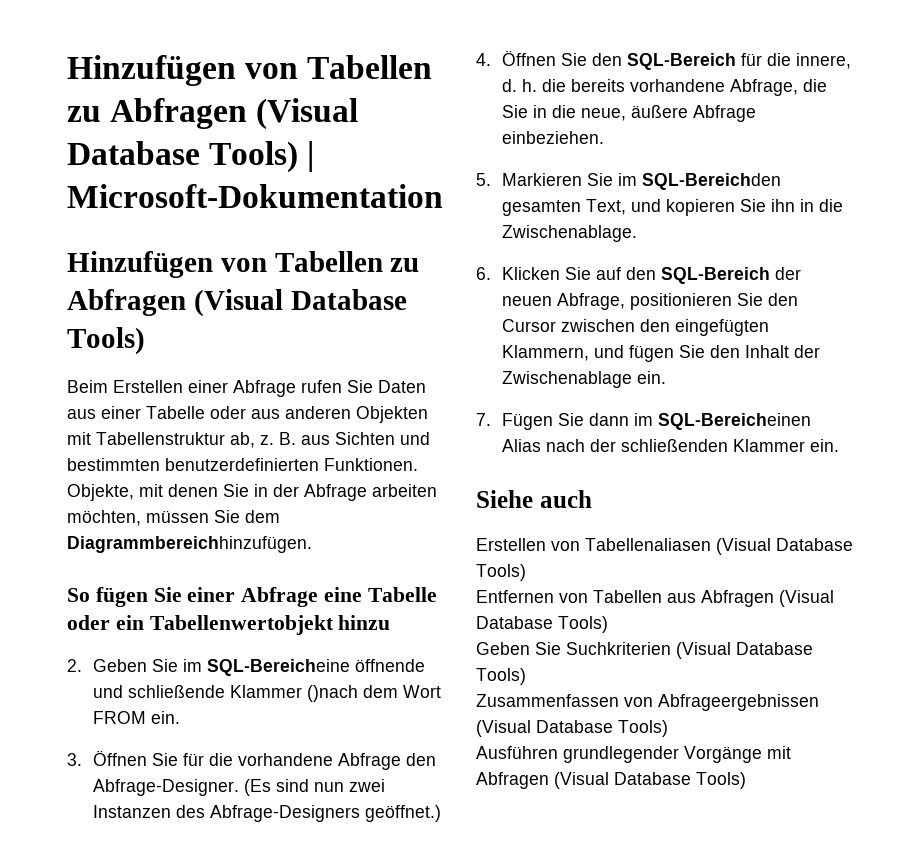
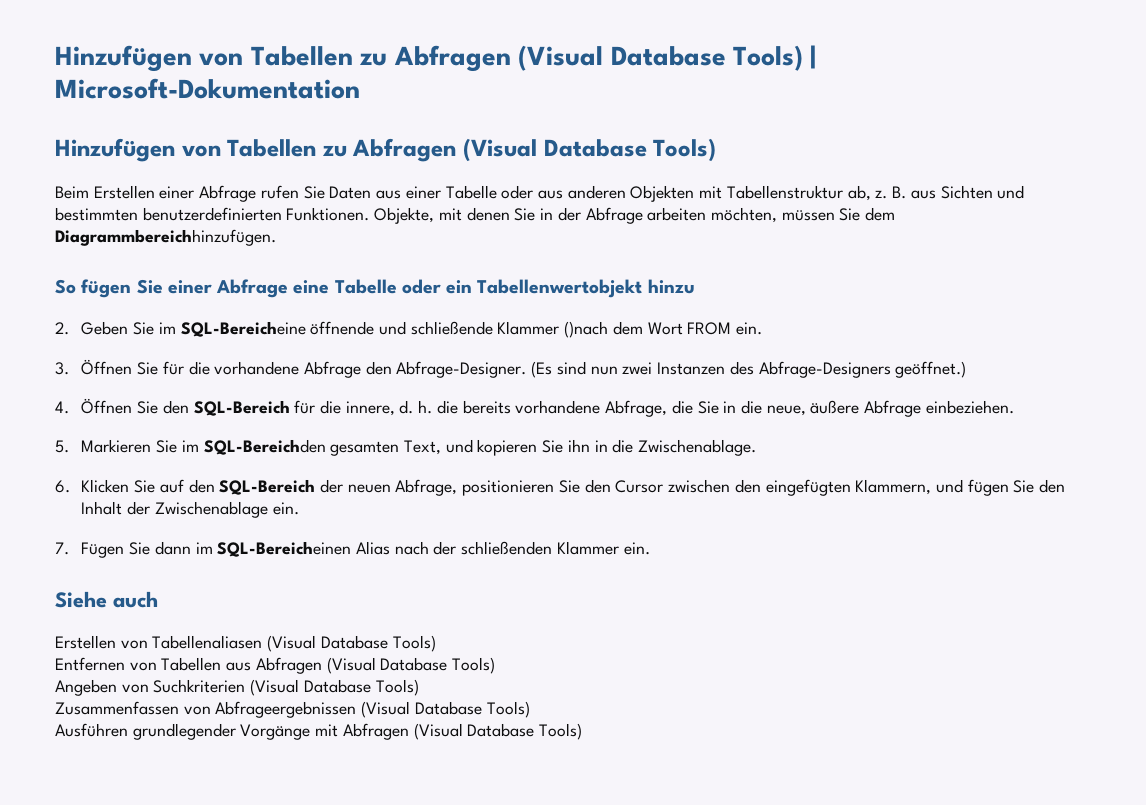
- Geben Sie Suchkriterien (Visual Database Tools)
+ Angeben von Suchkriterien (Visual Database Tools)

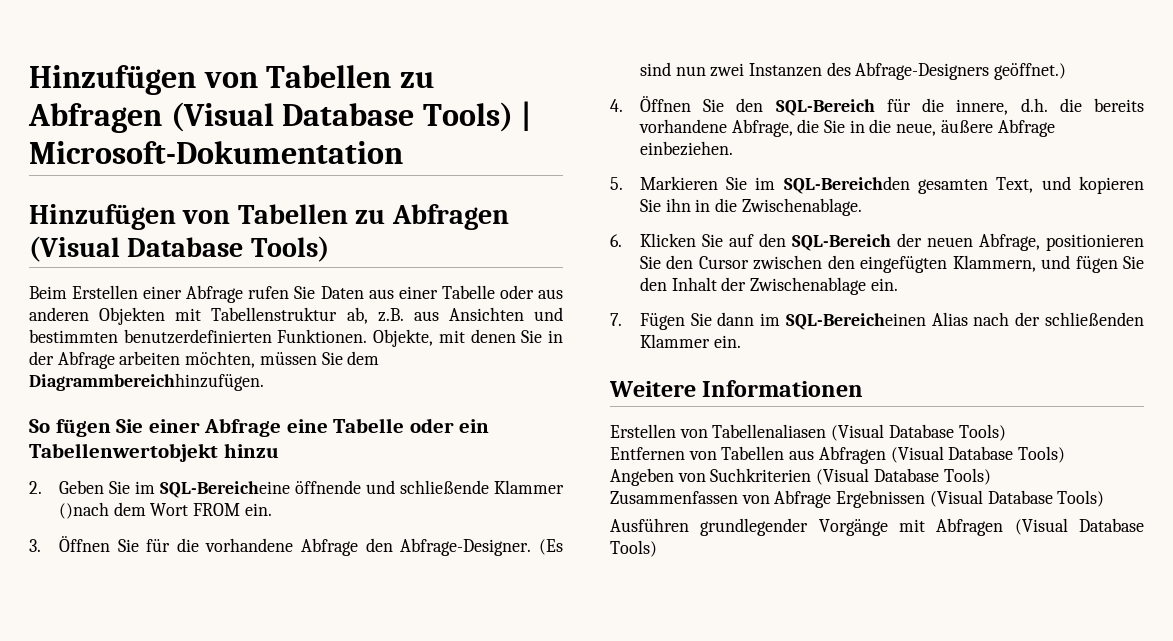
- Beim Erstellen einer Abfrage rufen Sie Daten aus einer Tabelle oder aus anderen Objekten mit Tabellenstruktur ab, z. B. aus Sichten und bestimmten benutzerdefinierten Funktionen.
+ Beim Erstellen einer Abfrage rufen Sie Daten aus einer Tabelle oder aus anderen Objekten mit Tabellenstruktur ab, z.B. aus Ansichten und bestimmten benutzerdefinierten Funktionen.
- 4. Öffnen Sie den SQL-Bereich für die innere, d. h. die bereits vorhandene Abfrage, die Sie in die neue, äußere Abfrage einbeziehen.
+ 4. Öffnen Sie den SQL-Bereich für die innere, d.h. die bereits vorhandene Abfrage, die Sie in die neue, äußere Abfrage einbeziehen.
- Siehe auch
+ Weitere Informationen
- Zusammenfassen von Abfrageergebnissen (Visual Database Tools)
+ Zusammenfassen von Abfrage Ergebnissen (Visual Database Tools)

